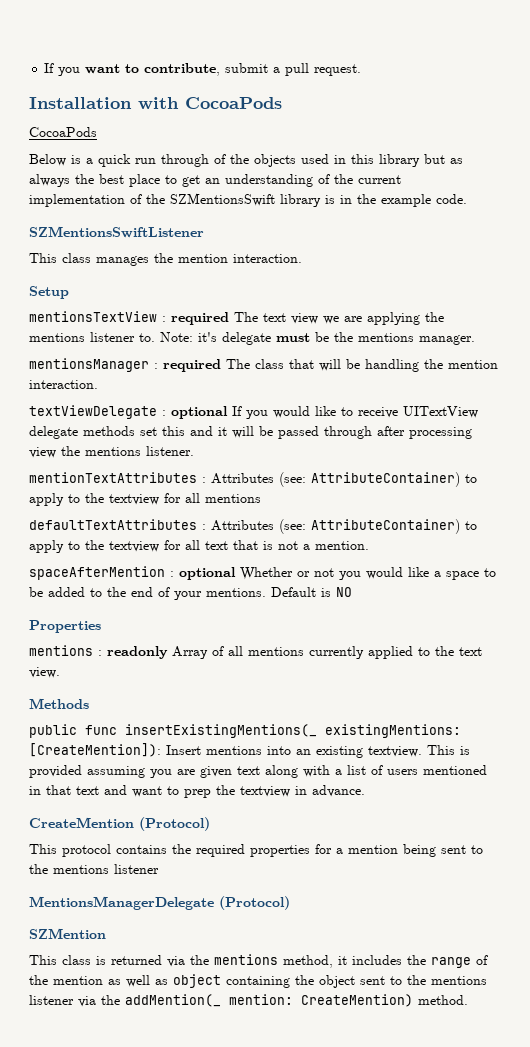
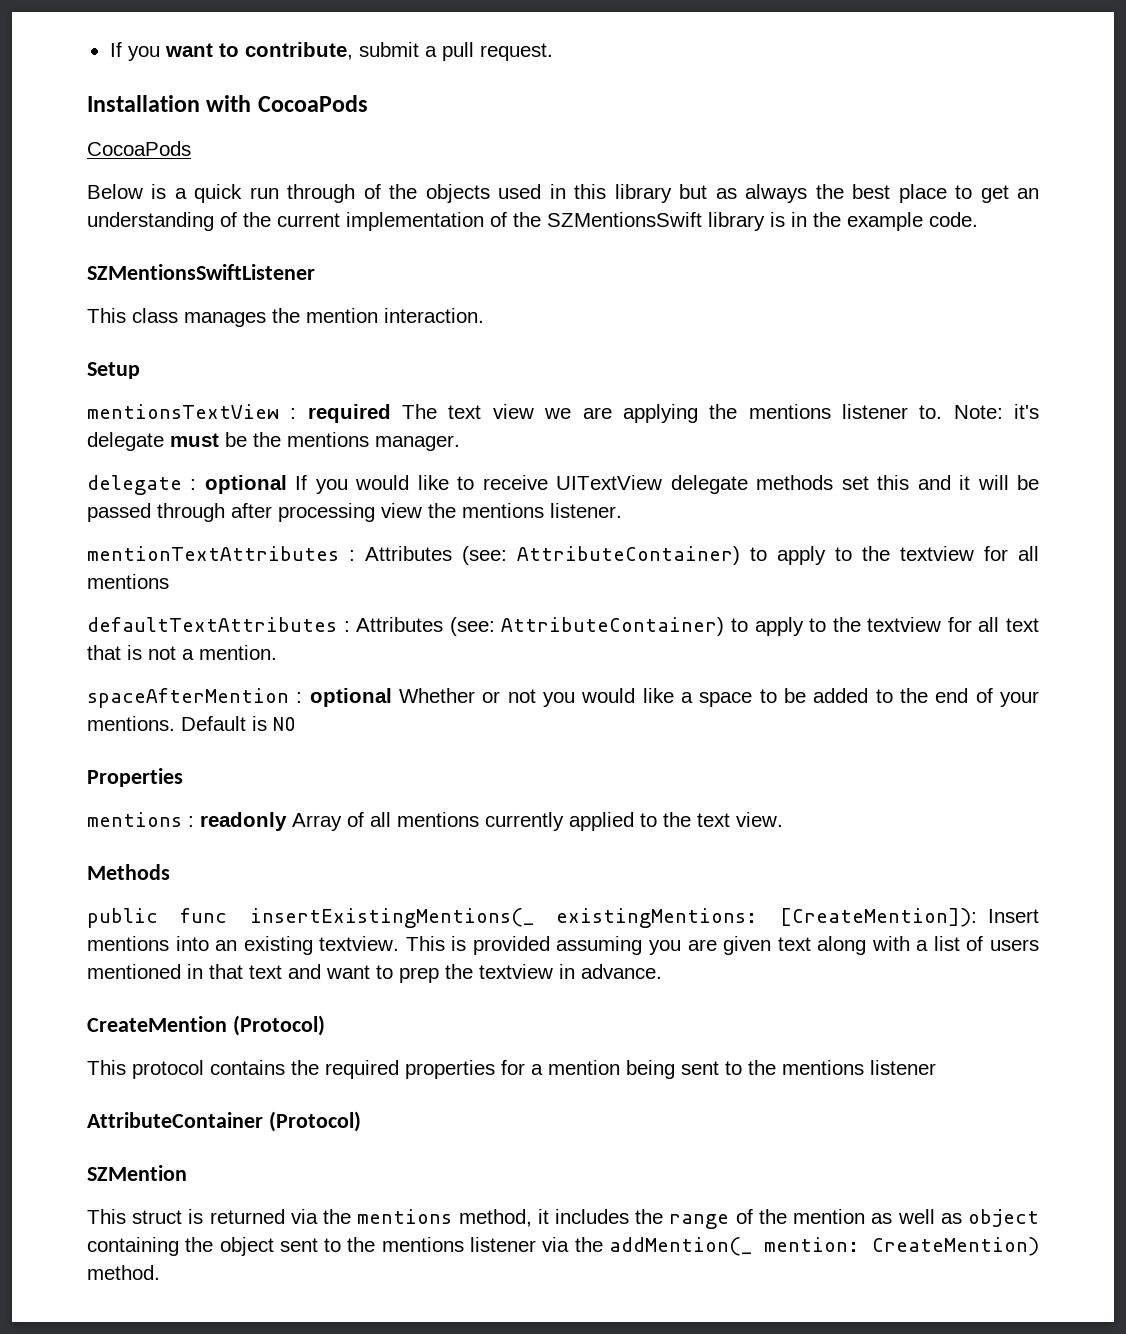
- mentionsManager : required The class that will be handling the mention interaction.
- textViewDelegate : optional If you would like to receive UITextView delegate methods set this and it will be passed through after processing view the mentions listener.
+ delegate : optional If you would like to receive UITextView delegate methods set this and it will be passed through after processing view the mentions listener.
- MentionsManagerDelegate (Protocol)
+ AttributeContainer (Protocol)
- This class is returned via the mentions method, it includes the range of the mention as well as object containing the object sent to the mentions listener via the addMention(_ mention: CreateMention) method.
+ This struct is returned via the mentions method, it includes the range of the mention as well as object containing the object sent to the mentions listener via the addMention(_ mention: CreateMention) method.

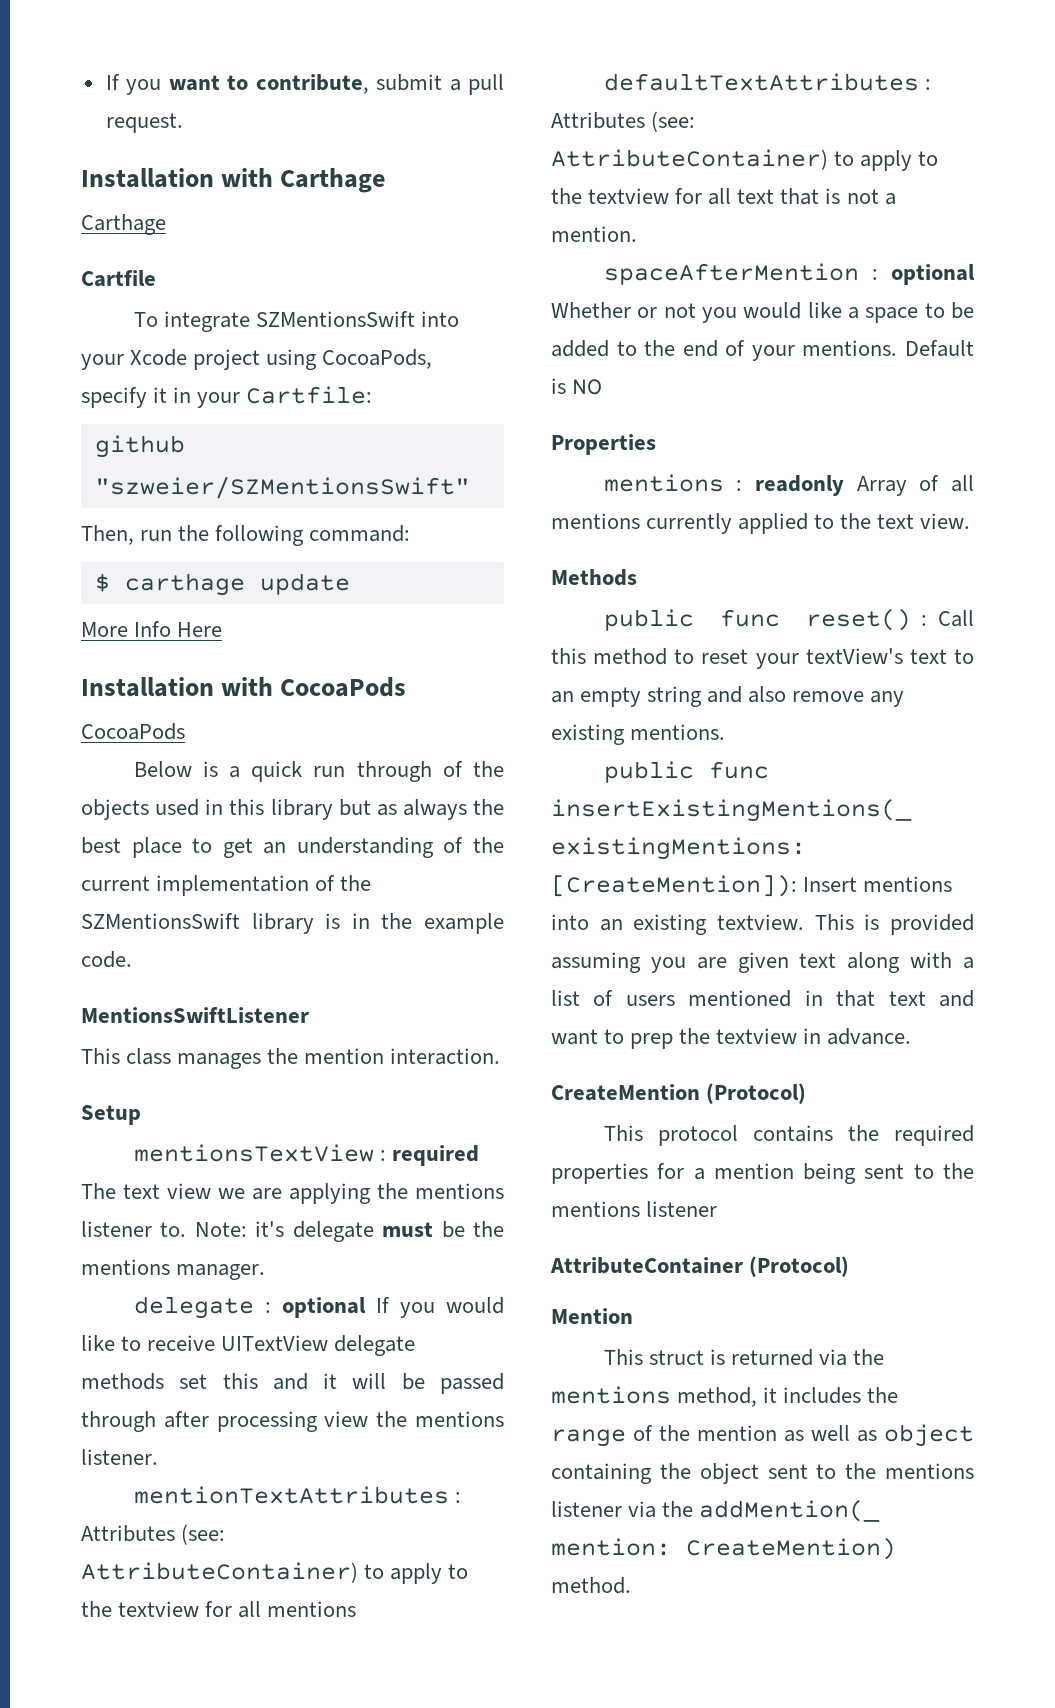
+ Installation with Carthage
+ Carthage
+ Cartfile
+ To integrate SZMentionsSwift into your Xcode project using CocoaPods, specify it in your Cartfile:
+ github "szweier/SZMentionsSwift"
+ Then, run the following command:
+ $ carthage update
+ More Info Here
- SZMentionsSwiftListener
+ MentionsSwiftListener
+ public func reset() : Call this method to reset your textView's text to an empty string and also remove any existing mentions.
- SZMention
+ Mention

